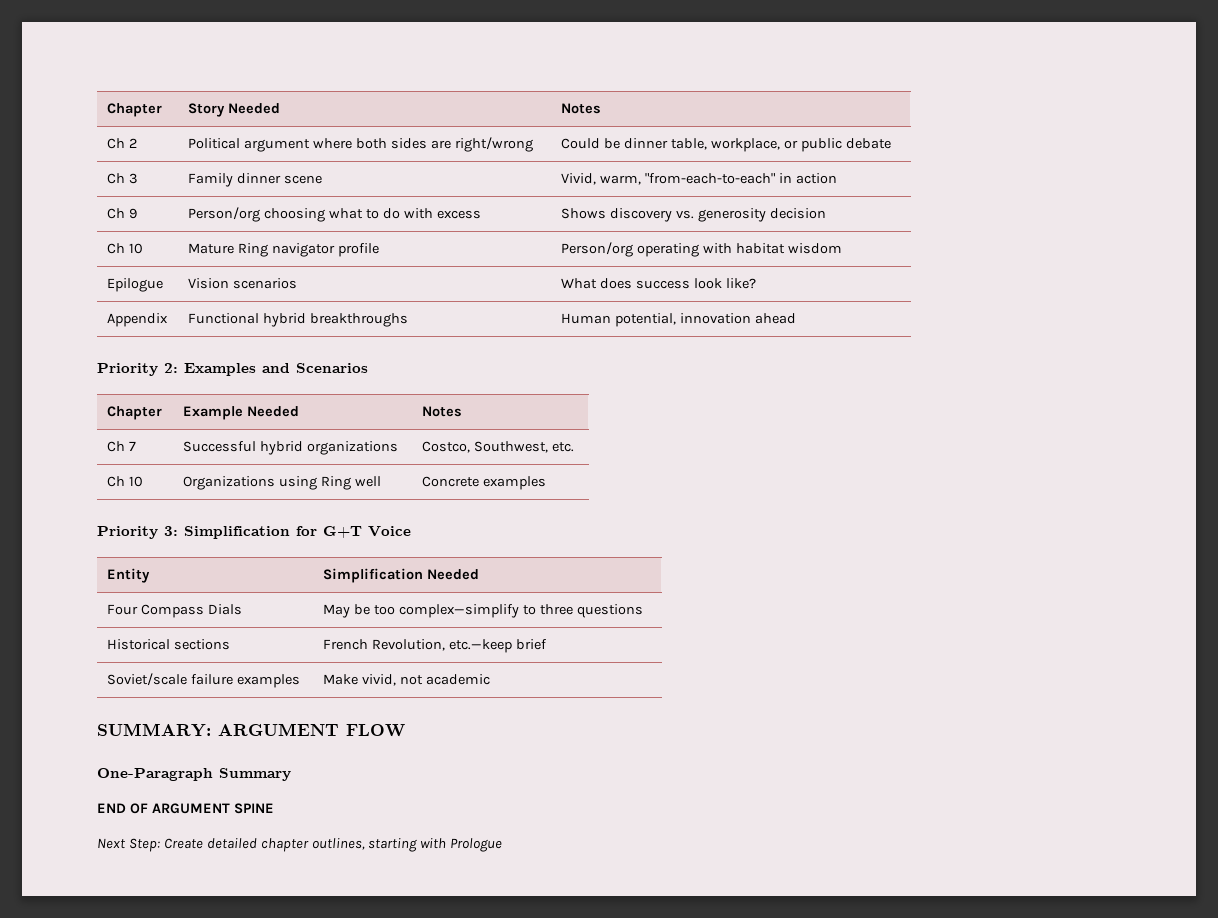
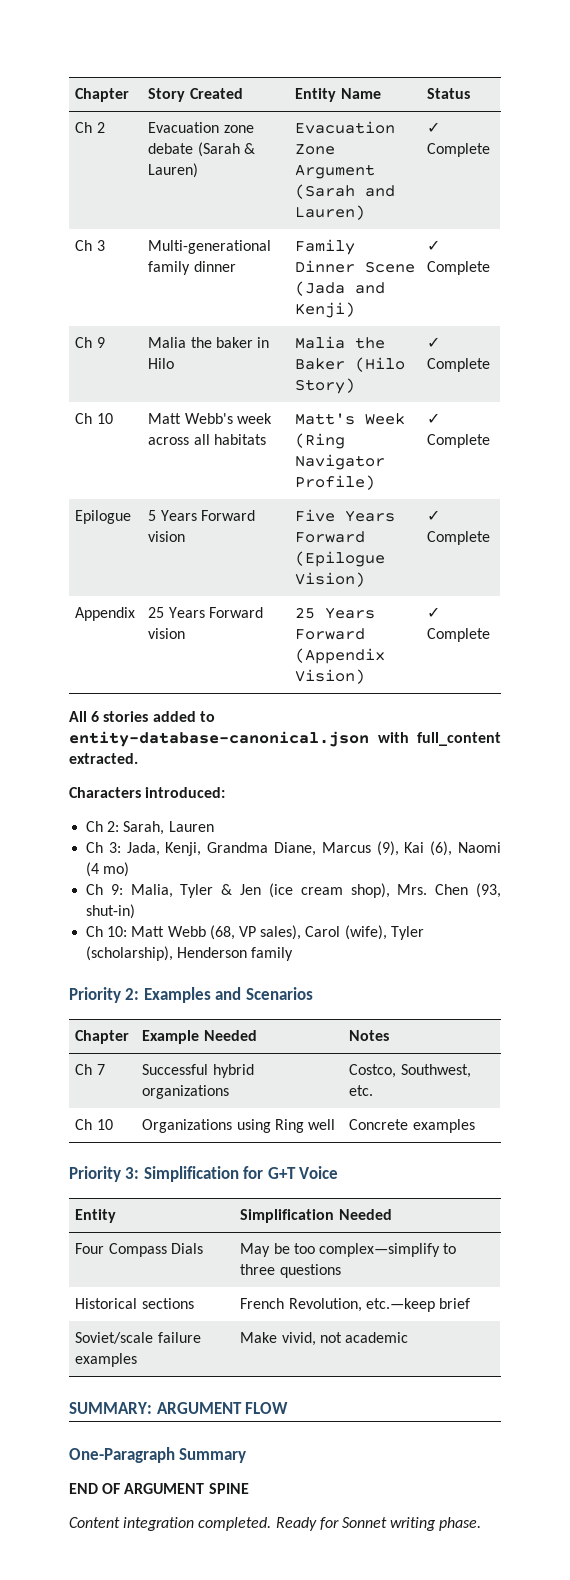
- Chapter | Story Needed | Notes
- Ch 2 | Political argument where both sides are right/wrong | Could be dinner table, workplace, or public debate
- Ch 3 | Family dinner scene | Vivid, warm, "from-each-to-each" in action
- Ch 9 | Person/org choosing what to do with excess | Shows discovery vs. generosity decision
- Ch 10 | Mature Ring navigator profile | Person/org operating with habitat wisdom
- Epilogue | Vision scenarios | What does success look like?
- Appendix | Functional hybrid breakthroughs | Human potential, innovation ahead
+ Chapter | Story Created | Entity Name | Status
+ Ch 2 | Evacuation zone debate (Sarah & Lauren) | Evacuation Zone Argument (Sarah and Lauren) | ✓ Complete
+ Ch 3 | Multi-generational family dinner | Family Dinner Scene (Jada and Kenji) | ✓ Complete
+ Ch 9 | Malia the baker in Hilo | Malia the Baker (Hilo Story) | ✓ Complete
+ Ch 10 | Matt Webb's week across all habitats | Matt's Week (Ring Navigator Profile) | ✓ Complete
+ Epilogue | 5 Years Forward vision | Five Years Forward (Epilogue Vision) | ✓ Complete
+ Appendix | 25 Years Forward vision | 25 Years Forward (Appendix Vision) | ✓ Complete
+ All 6 stories added to entity-database-canonical.json with full_content extracted.
+ Characters introduced:
+ Ch 2: Sarah, Lauren
+ Ch 3: Jada, Kenji, Grandma Diane, Marcus (9), Kai (6), Naomi (4 mo)
+ Ch 9: Malia, Tyler & Jen (ice cream shop), Mrs. Chen (93, shut-in)
+ Ch 10: Matt Webb (68, VP sales), Carol (wife), Tyler (scholarship), Henderson family
- Next Step: Create detailed chapter outlines, starting with Prologue
+ Content integration completed. Ready for Sonnet writing phase.

